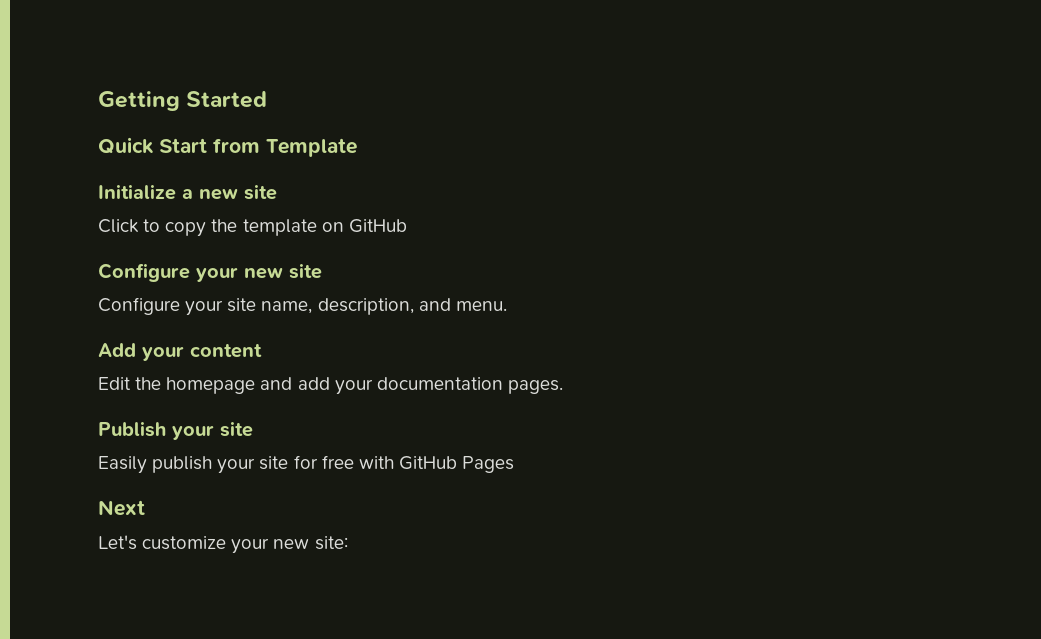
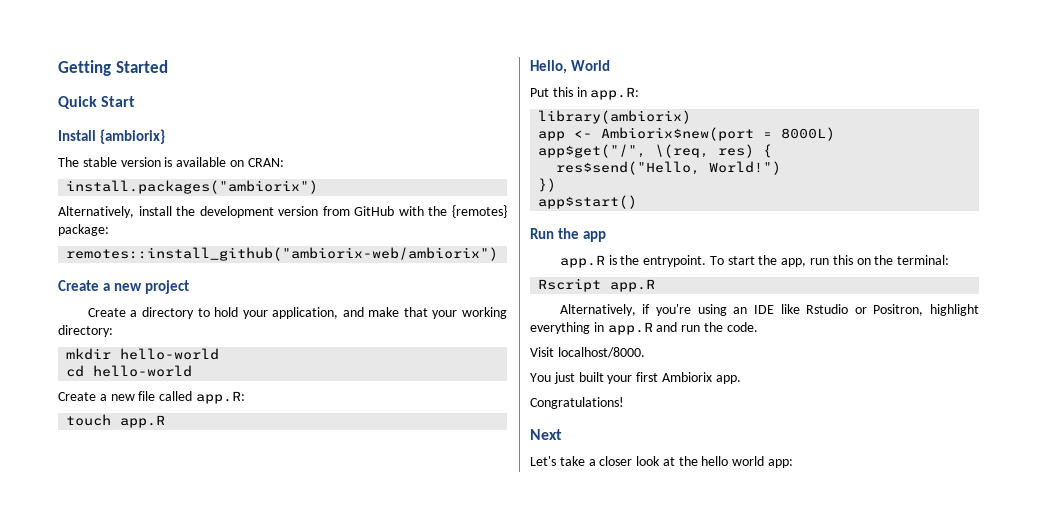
- Quick Start from Template
- Initialize a new site
- Click to copy the template on GitHub
- Configure your new site
- Configure your site name, description, and menu.
- Add your content
- Edit the homepage and add your documentation pages.
- Publish your site
- Easily publish your site for free with GitHub Pages
+ Quick Start
+ Install {ambiorix}
+ The stable version is available on CRAN:
+ install.packages("ambiorix")
+ Alternatively, install the development version from GitHub with the {remotes} package:
+ remotes::install_github("ambiorix-web/ambiorix")
+ Create a new project
+ Create a directory to hold your application, and make that your working directory:
+ mkdir hello-world
+ cd hello-world
+ Create a new file called app.R:
+ touch app.R
+ Hello, World
+ Put this in app.R:
+ library(ambiorix)
+ app <- Ambiorix$new(port = 8000L)
+ app$get("/", \(req, res) {
+ res$send("Hello, World!")
+ })
+ app$start()
+ Run the app
+ app.R is the entrypoint. To start the app, run this on the terminal:
+ Rscript app.R
+ Alternatively, if you're using an IDE like Rstudio or Positron, highlight everything in app.R and run the code.
+ Visit localhost/8000.
+ You just built your first Ambiorix app.
+ Congratulations!
  Next
- Let's customize your new site:
+ Let's take a closer look at the hello world app:

